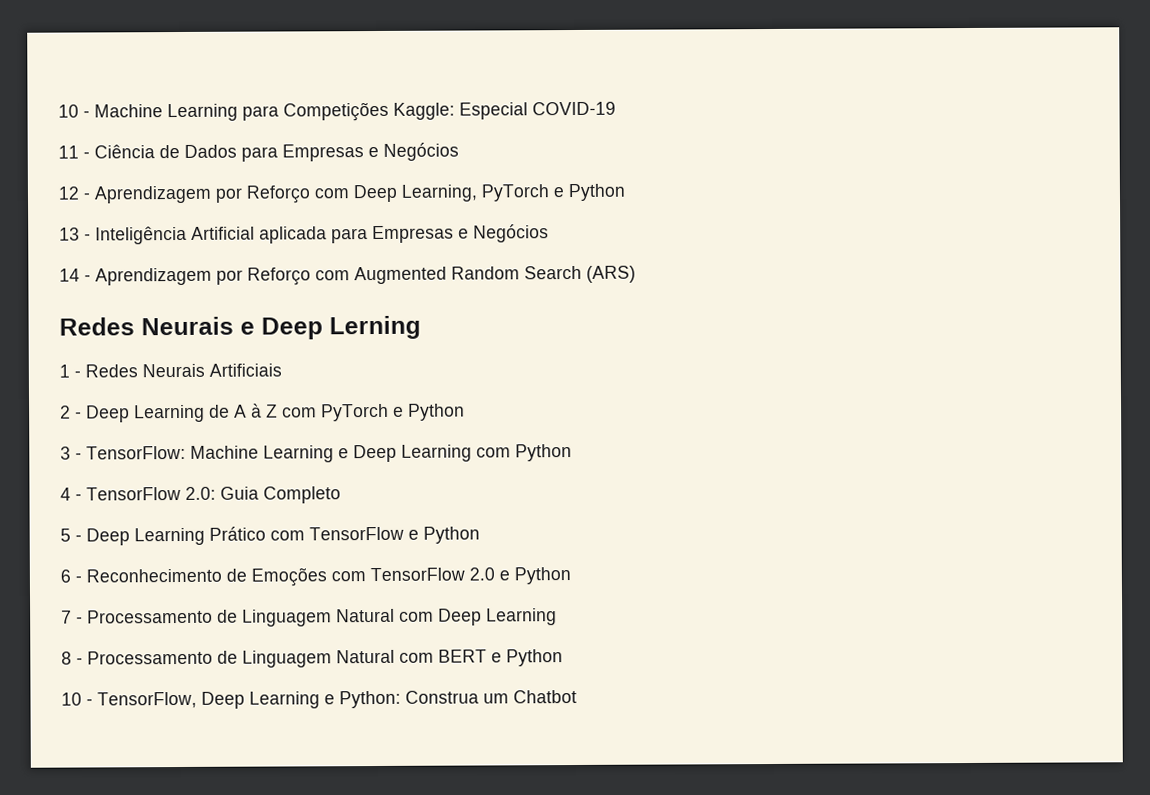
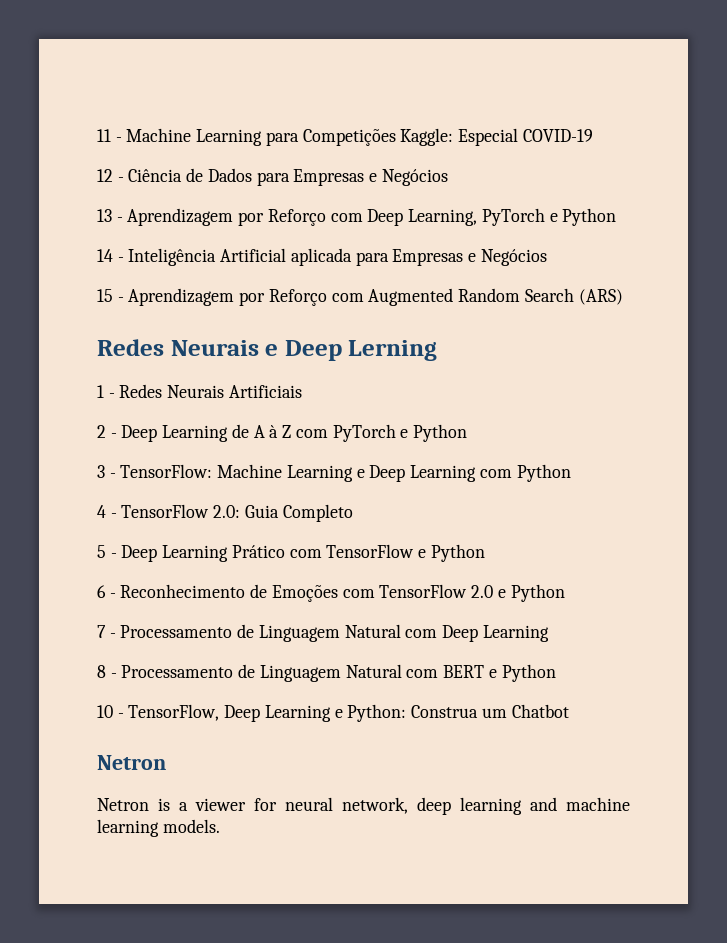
- 10 - Machine Learning para Competições Kaggle: Especial COVID-19
+ 11 - Machine Learning para Competições Kaggle: Especial COVID-19
- 11 - Ciência de Dados para Empresas e Negócios
+ 12 - Ciência de Dados para Empresas e Negócios
- 12 - Aprendizagem por Reforço com Deep Learning, PyTorch e Python
+ 13 - Aprendizagem por Reforço com Deep Learning, PyTorch e Python
- 13 - Inteligência Artificial aplicada para Empresas e Negócios
+ 14 - Inteligência Artificial aplicada para Empresas e Negócios
- 14 - Aprendizagem por Reforço com Augmented Random Search (ARS)
+ 15 - Aprendizagem por Reforço com Augmented Random Search (ARS)
  10 - TensorFlow, Deep Learning e Python: Construa um Chatbot
+ Netron
+ Netron is a viewer for neural network, deep learning and machine learning models.

